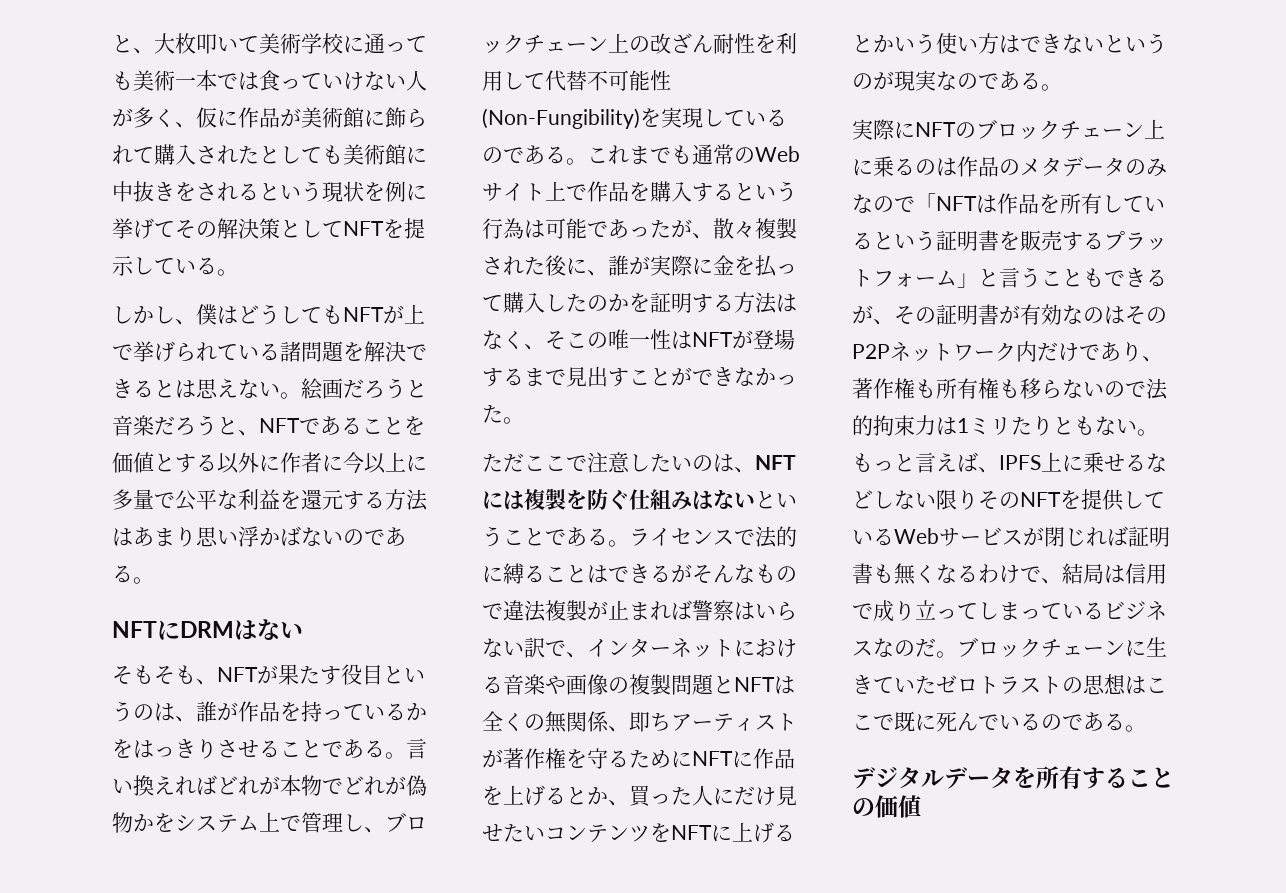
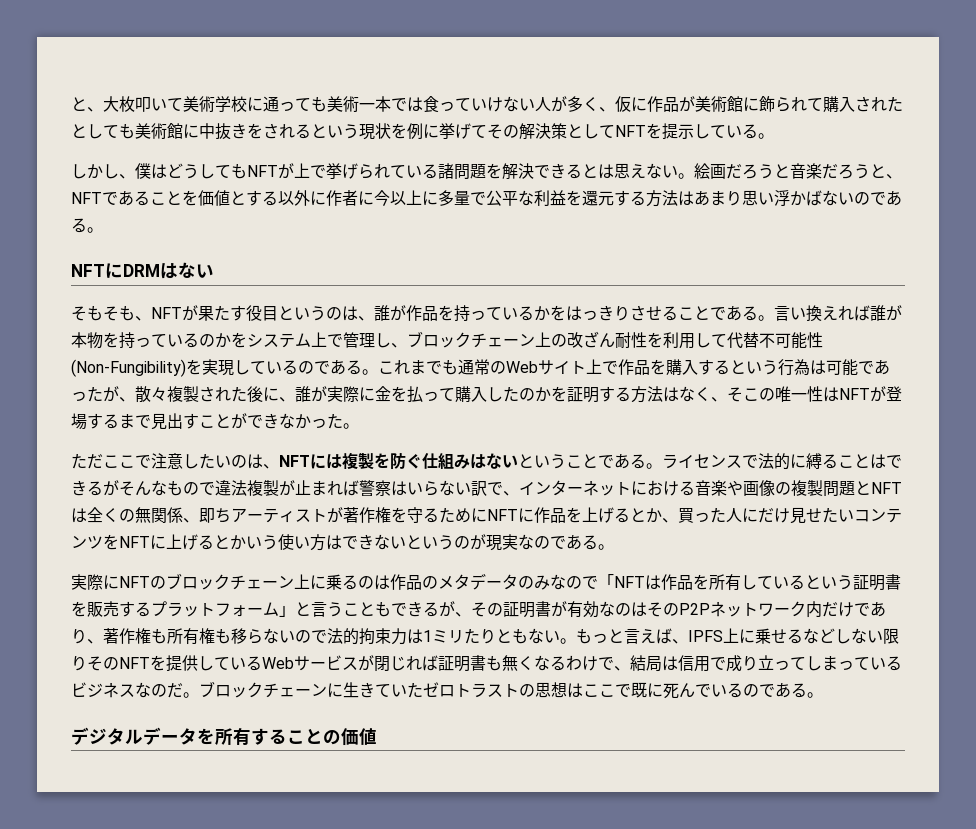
- 言い換えればどれが本物でどれが偽物かをシステム上で管理し、ブロックチェーン上の改ざん耐性を利用して代替不可能性(Non-Fungibility)を実現しているのである。
+ 言い換えれば誰が本物を持っているのかをシステム上で管理し、ブロックチェーン上の改ざん耐性を利用して代替不可能性(Non-Fungibility)を実現しているのである。

